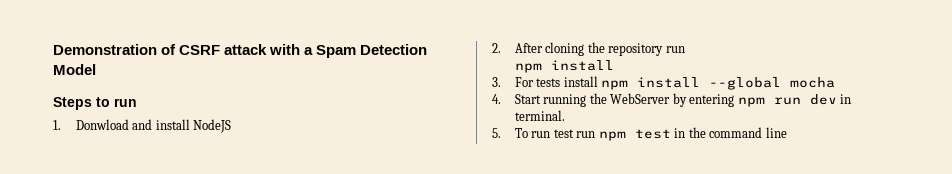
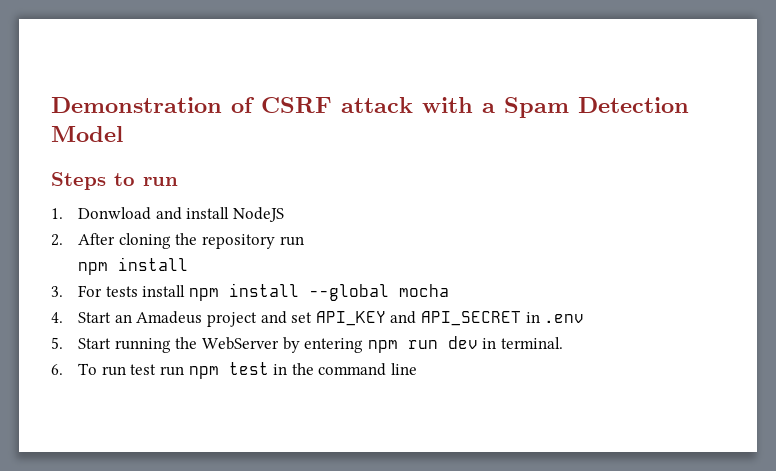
- 4. Start running the WebServer by entering npm run dev in terminal.
+ 4. Start an Amadeus project and set API_KEY and API_SECRET in .env
+ 5. Start running the WebServer by entering npm run dev in terminal.
- 5. To run test run npm test in the command line
+ 6. To run test run npm test in the command line

